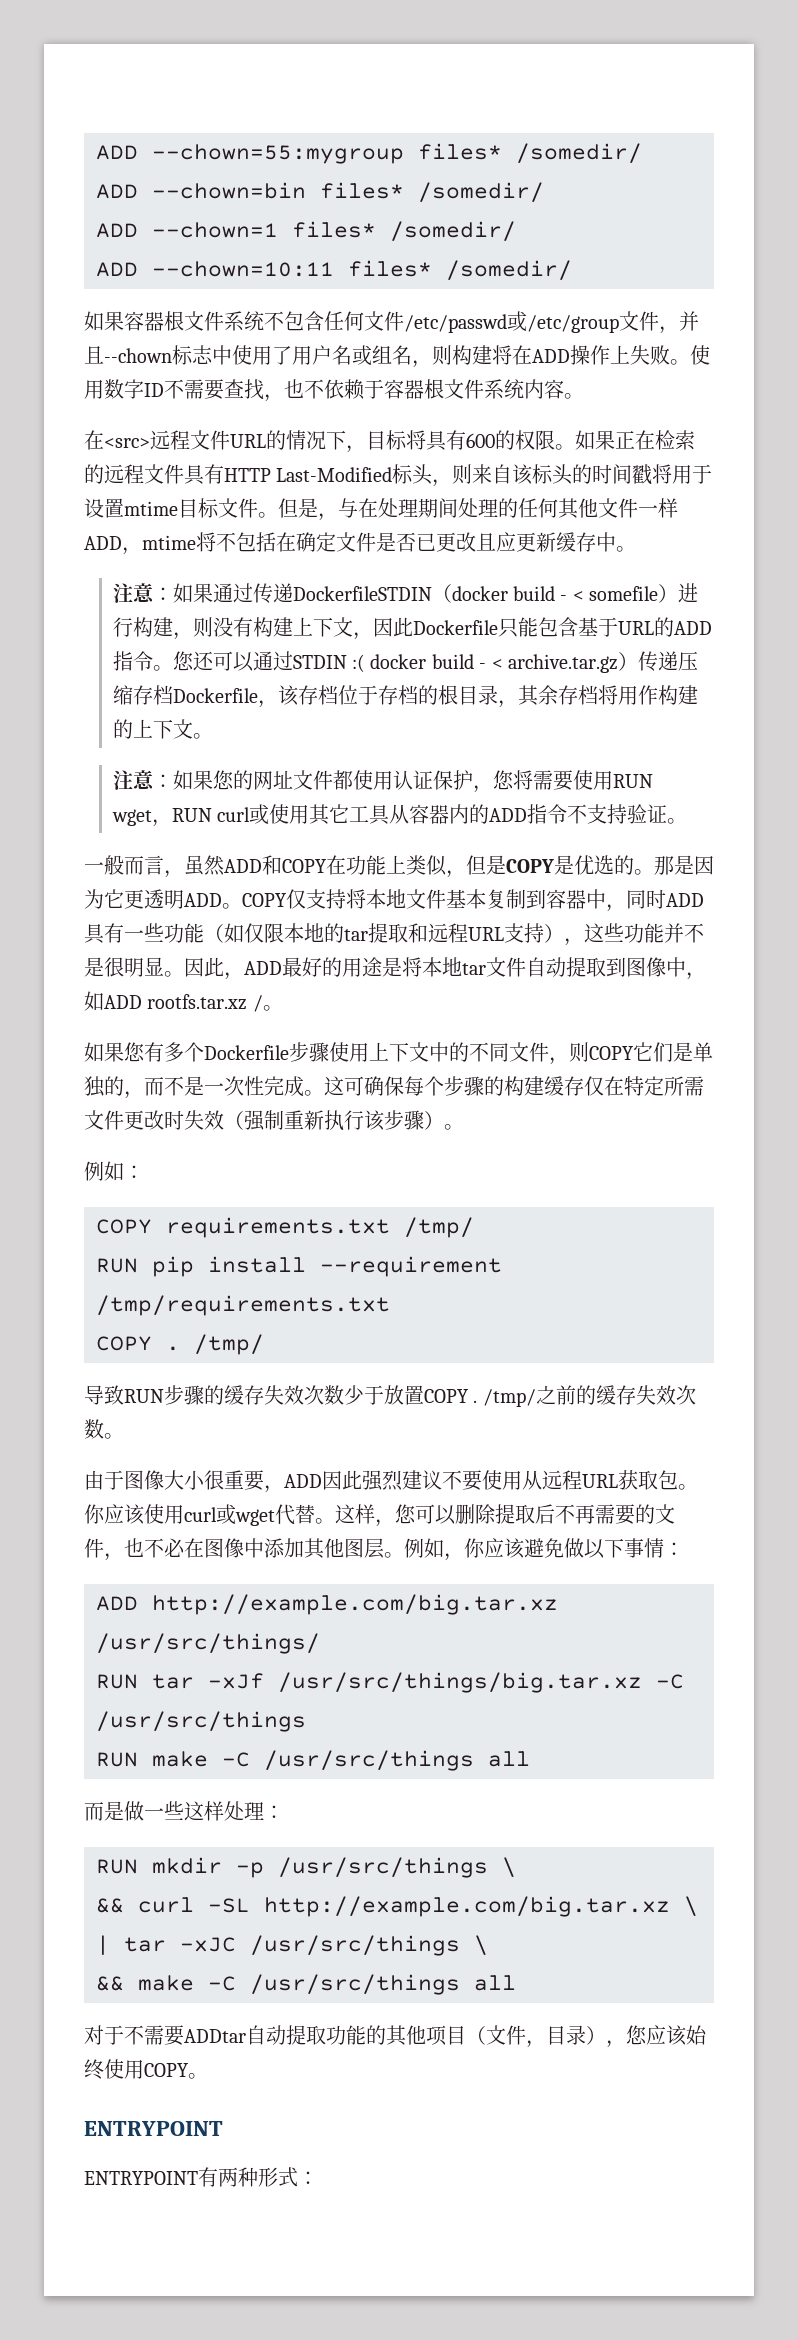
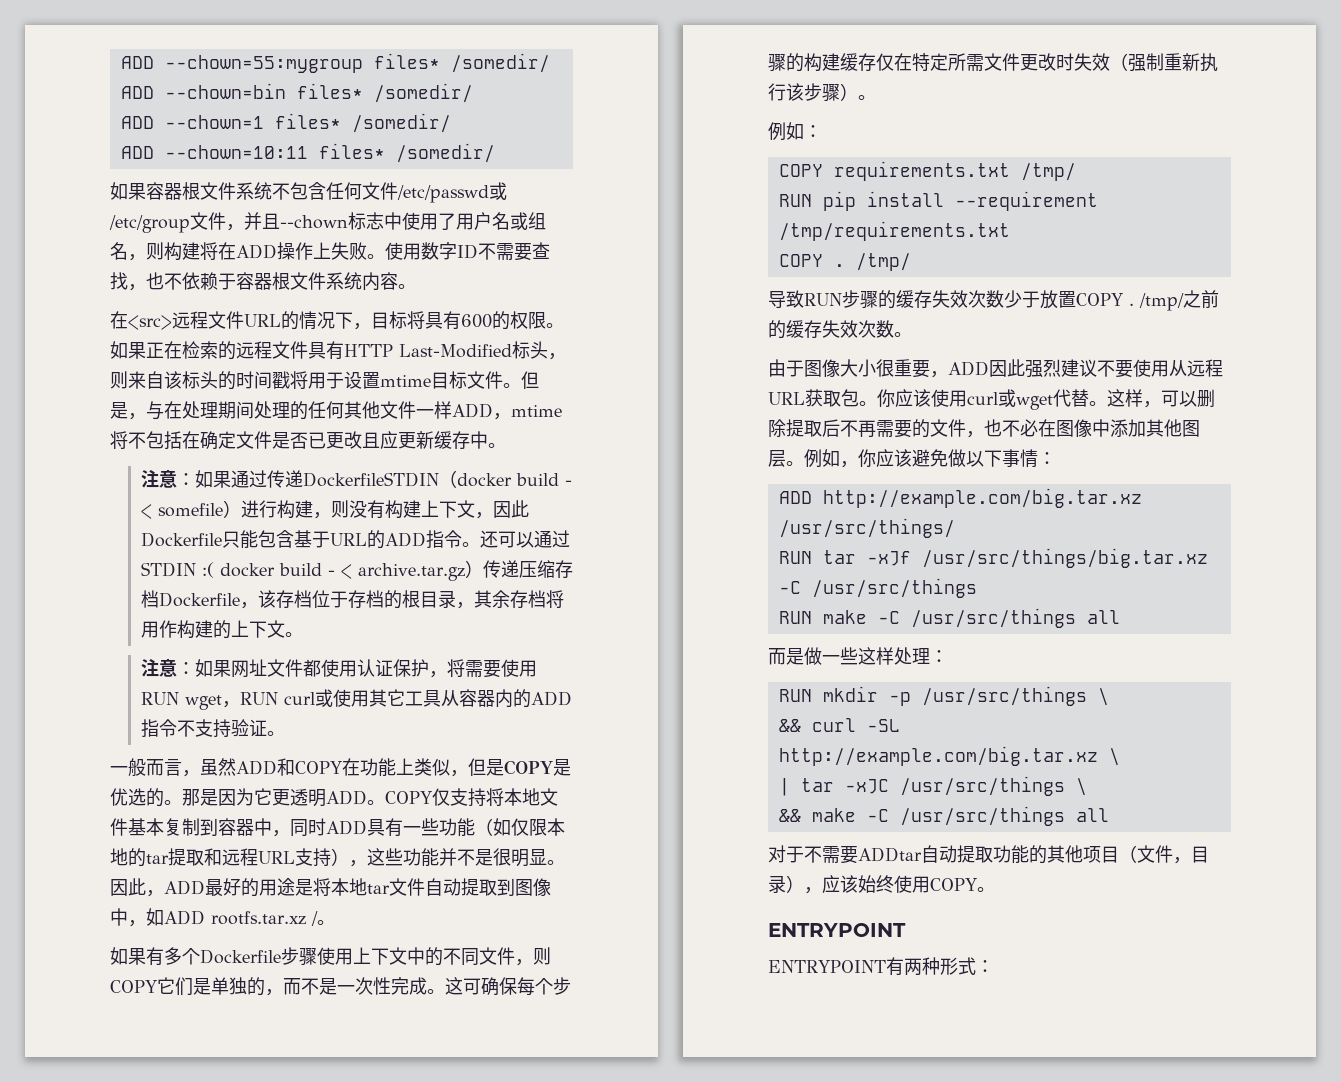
- 您还可以通过STDIN :( docker build - < archive.tar.gz）传递压缩存档Dockerfile，该存档位于存档的根目录，其余存档将用作构建的上下文。
+ 还可以通过STDIN :( docker build - < archive.tar.gz）传递压缩存档Dockerfile，该存档位于存档的根目录，其余存档将用作构建的上下文。
- 注意：如果您的网址文件都使用认证保护，您将需要使用RUN wget，RUN curl或使用其它工具从容器内的ADD指令不支持验证。
+ 注意：如果网址文件都使用认证保护，将需要使用RUN wget，RUN curl或使用其它工具从容器内的ADD指令不支持验证。
- 如果您有多个Dockerfile步骤使用上下文中的不同文件，则COPY它们是单独的，而不是一次性完成。
+ 如果有多个Dockerfile步骤使用上下文中的不同文件，则COPY它们是单独的，而不是一次性完成。
- 这样，您可以删除提取后不再需要的文件，也不必在图像中添加其他图层。
+ 这样，可以删除提取后不再需要的文件，也不必在图像中添加其他图层。
- 对于不需要ADDtar自动提取功能的其他项目（文件，目录），您应该始终使用COPY。
+ 对于不需要ADDtar自动提取功能的其他项目（文件，目录），应该始终使用COPY。

